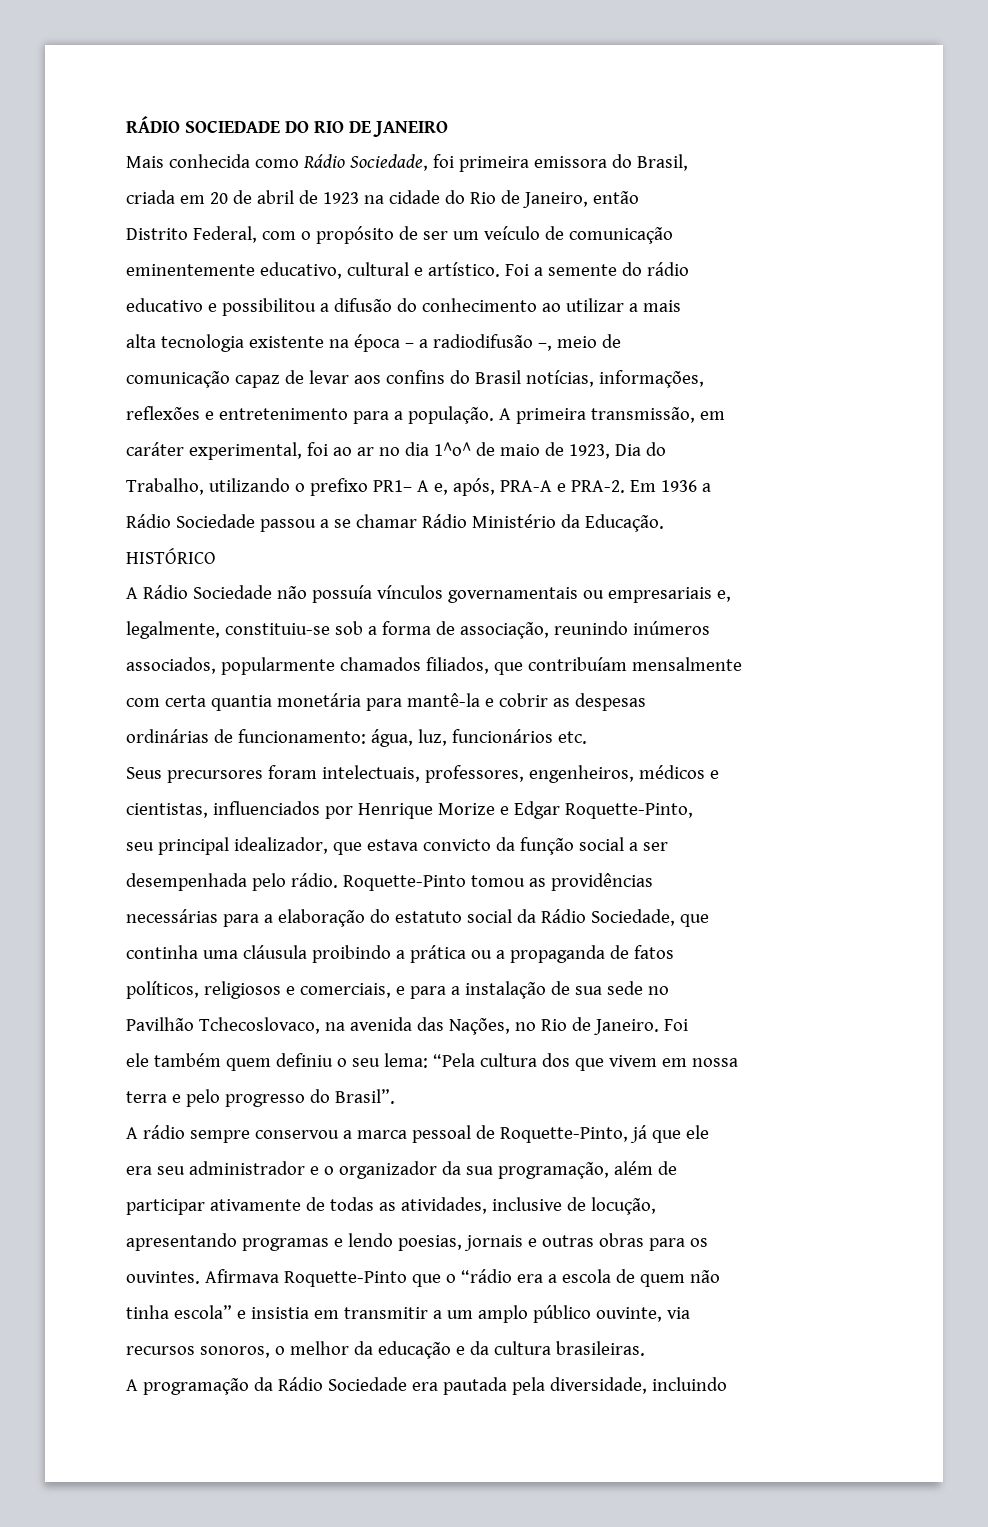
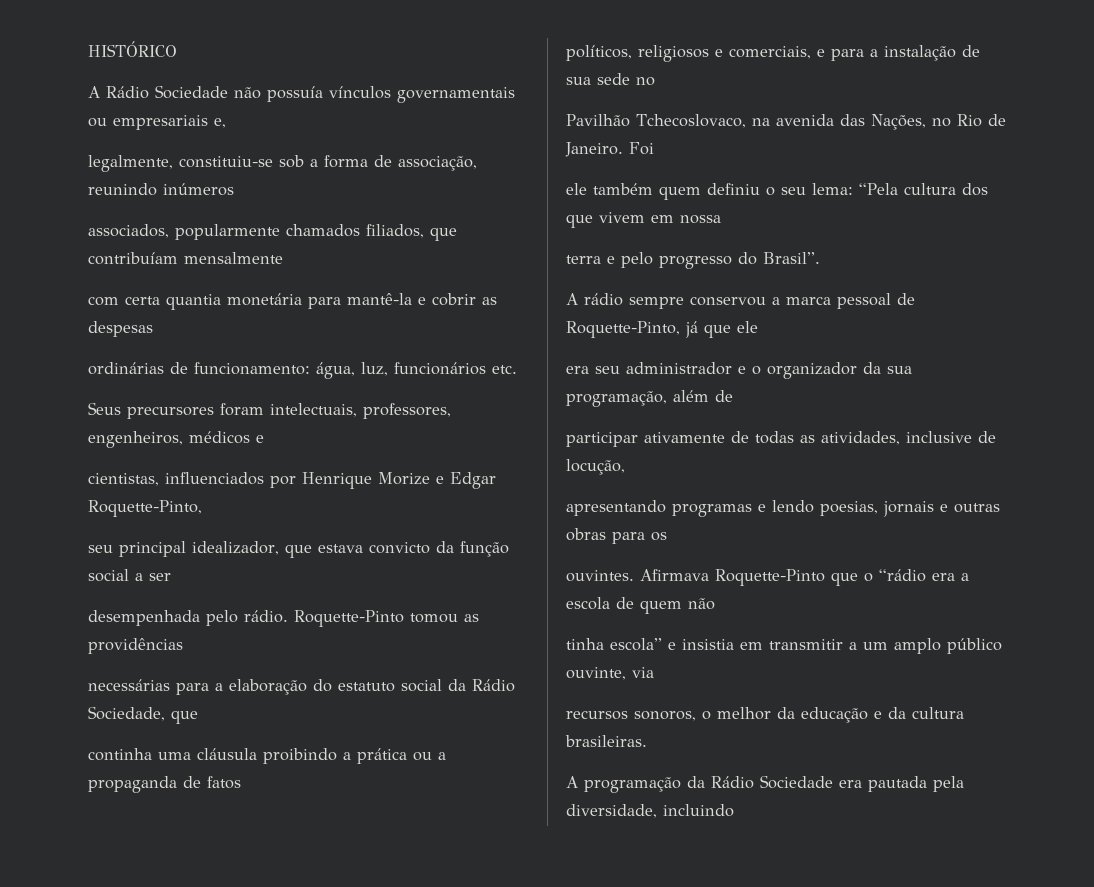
- RÁDIO SOCIEDADE DO RIO DE JANEIRO
- Mais conhecida como Rádio Sociedade, foi primeira emissora do Brasil,
- criada em 20 de abril de 1923 na cidade do Rio de Janeiro, então
- Distrito Federal, com o propósito de ser um veículo de comunicação
- eminentemente educativo, cultural e artístico. Foi a semente do rádio
- educativo e possibilitou a difusão do conhecimento ao utilizar a mais
- alta tecnologia existente na época – a radiodifusão –, meio de
- comunicação capaz de levar aos confins do Brasil notícias, informações,
- reflexões e entretenimento para a população. A primeira transmissão, em
- caráter experimental, foi ao ar no dia 1^o^ de maio de 1923, Dia do
- Trabalho, utilizando o prefixo PR1– A e, após, PRA-A e PRA-2. Em 1936 a
- Rádio Sociedade passou a se chamar Rádio Ministério da Educação.

